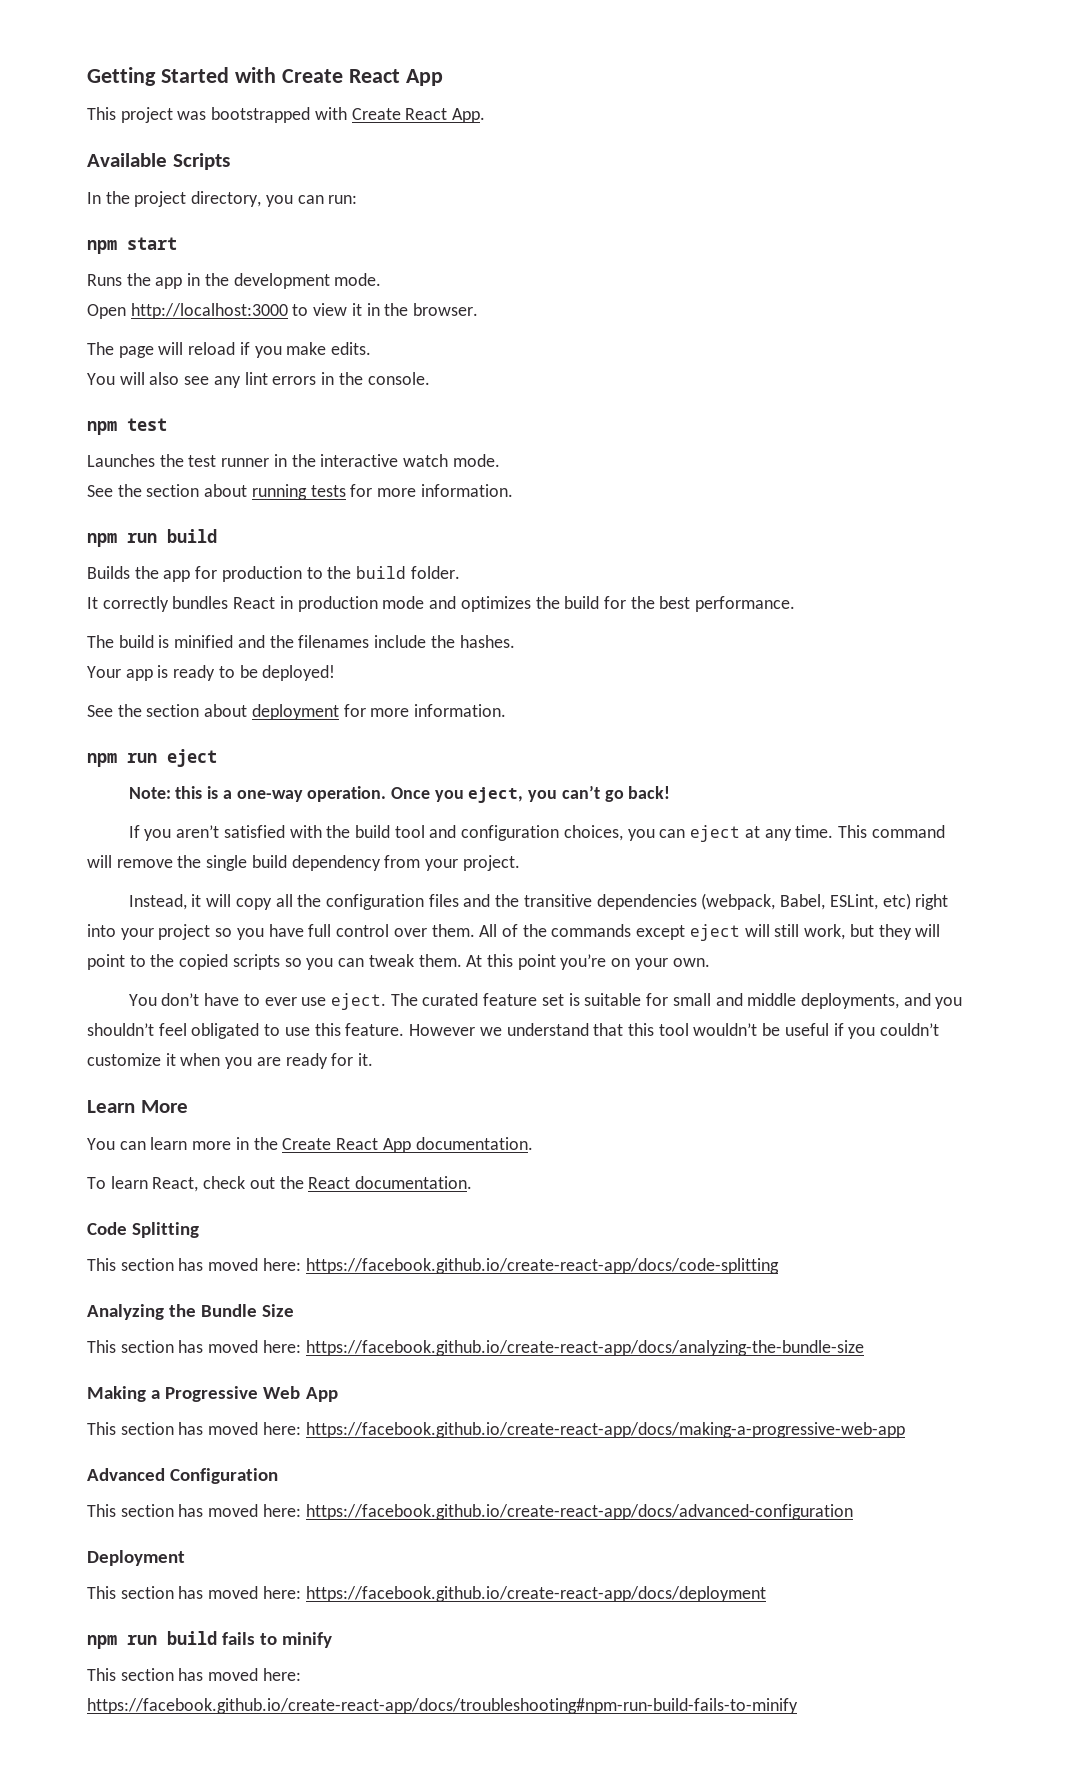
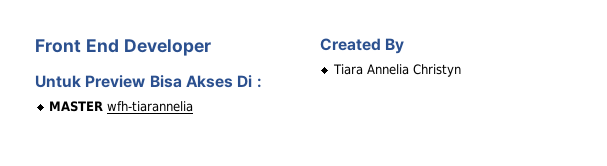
- Getting Started with Create React App
- This project was bootstrapped with Create React App.
- Available Scripts
- In the project directory, you can run:
- npm start
- Runs the app in the development mode.
- Open http://localhost:3000 to view it in the browser.
- The page will reload if you make edits.
- You will also see any lint errors in the console.
- npm test
- Launches the test runner in the interactive watch mode.
- See the section about running tests for more information.
- npm run build
- Builds the app for production to the build folder.
- It correctly bundles React in production mode and optimizes the build for the best performance.
- The build is minified and the filenames include the hashes.
- Your app is ready to be deployed!
- See the section about deployment for more information.
- npm run eject
- Note: this is a one-way operation. Once you eject, you can’t go back!
- If you aren’t satisfied with the build tool and configuration choices, you can eject at any time. This command will remove the single build dependency from your project.
- Instead, it will copy all the configuration files and the transitive dependencies (webpack, Babel, ESLint, etc) right into your project so you have full control over them. All of the commands except eject will still work, but they will point to the copied scripts so you can tweak them. At this point you’re on your own.
- You don’t have to ever use eject. The curated feature set is suitable for small and middle deployments, and you shouldn’t feel obligated to use this feature. However we understand that this tool wouldn’t be useful if you couldn’t customize it when you are ready for it.
- Learn More
- You can learn more in the Create React App documentation.
- To learn React, check out the React documentation.
- Code Splitting
- This section has moved here: https://facebook.github.io/create-react-app/docs/code-splitting
- Analyzing the Bundle Size
- This section has moved here: https://facebook.github.io/create-react-app/docs/analyzing-the-bundle-size
- Making a Progressive Web App
- This section has moved here: https://facebook.github.io/create-react-app/docs/making-a-progressive-web-app
- Advanced Configuration
- This section has moved here: https://facebook.github.io/create-react-app/docs/advanced-configuration
- Deployment
- This section has moved here: https://facebook.github.io/create-react-app/docs/deployment
- npm run build fails to minify
- This section has moved here: https://facebook.github.io/create-react-app/docs/troubleshooting#npm-run-build-fails-to-minify
+ Front End Developer
+ Untuk Preview Bisa Akses Di :
+ MASTER wfh-tiarannelia
+ Created By
+ Tiara Annelia Christyn

